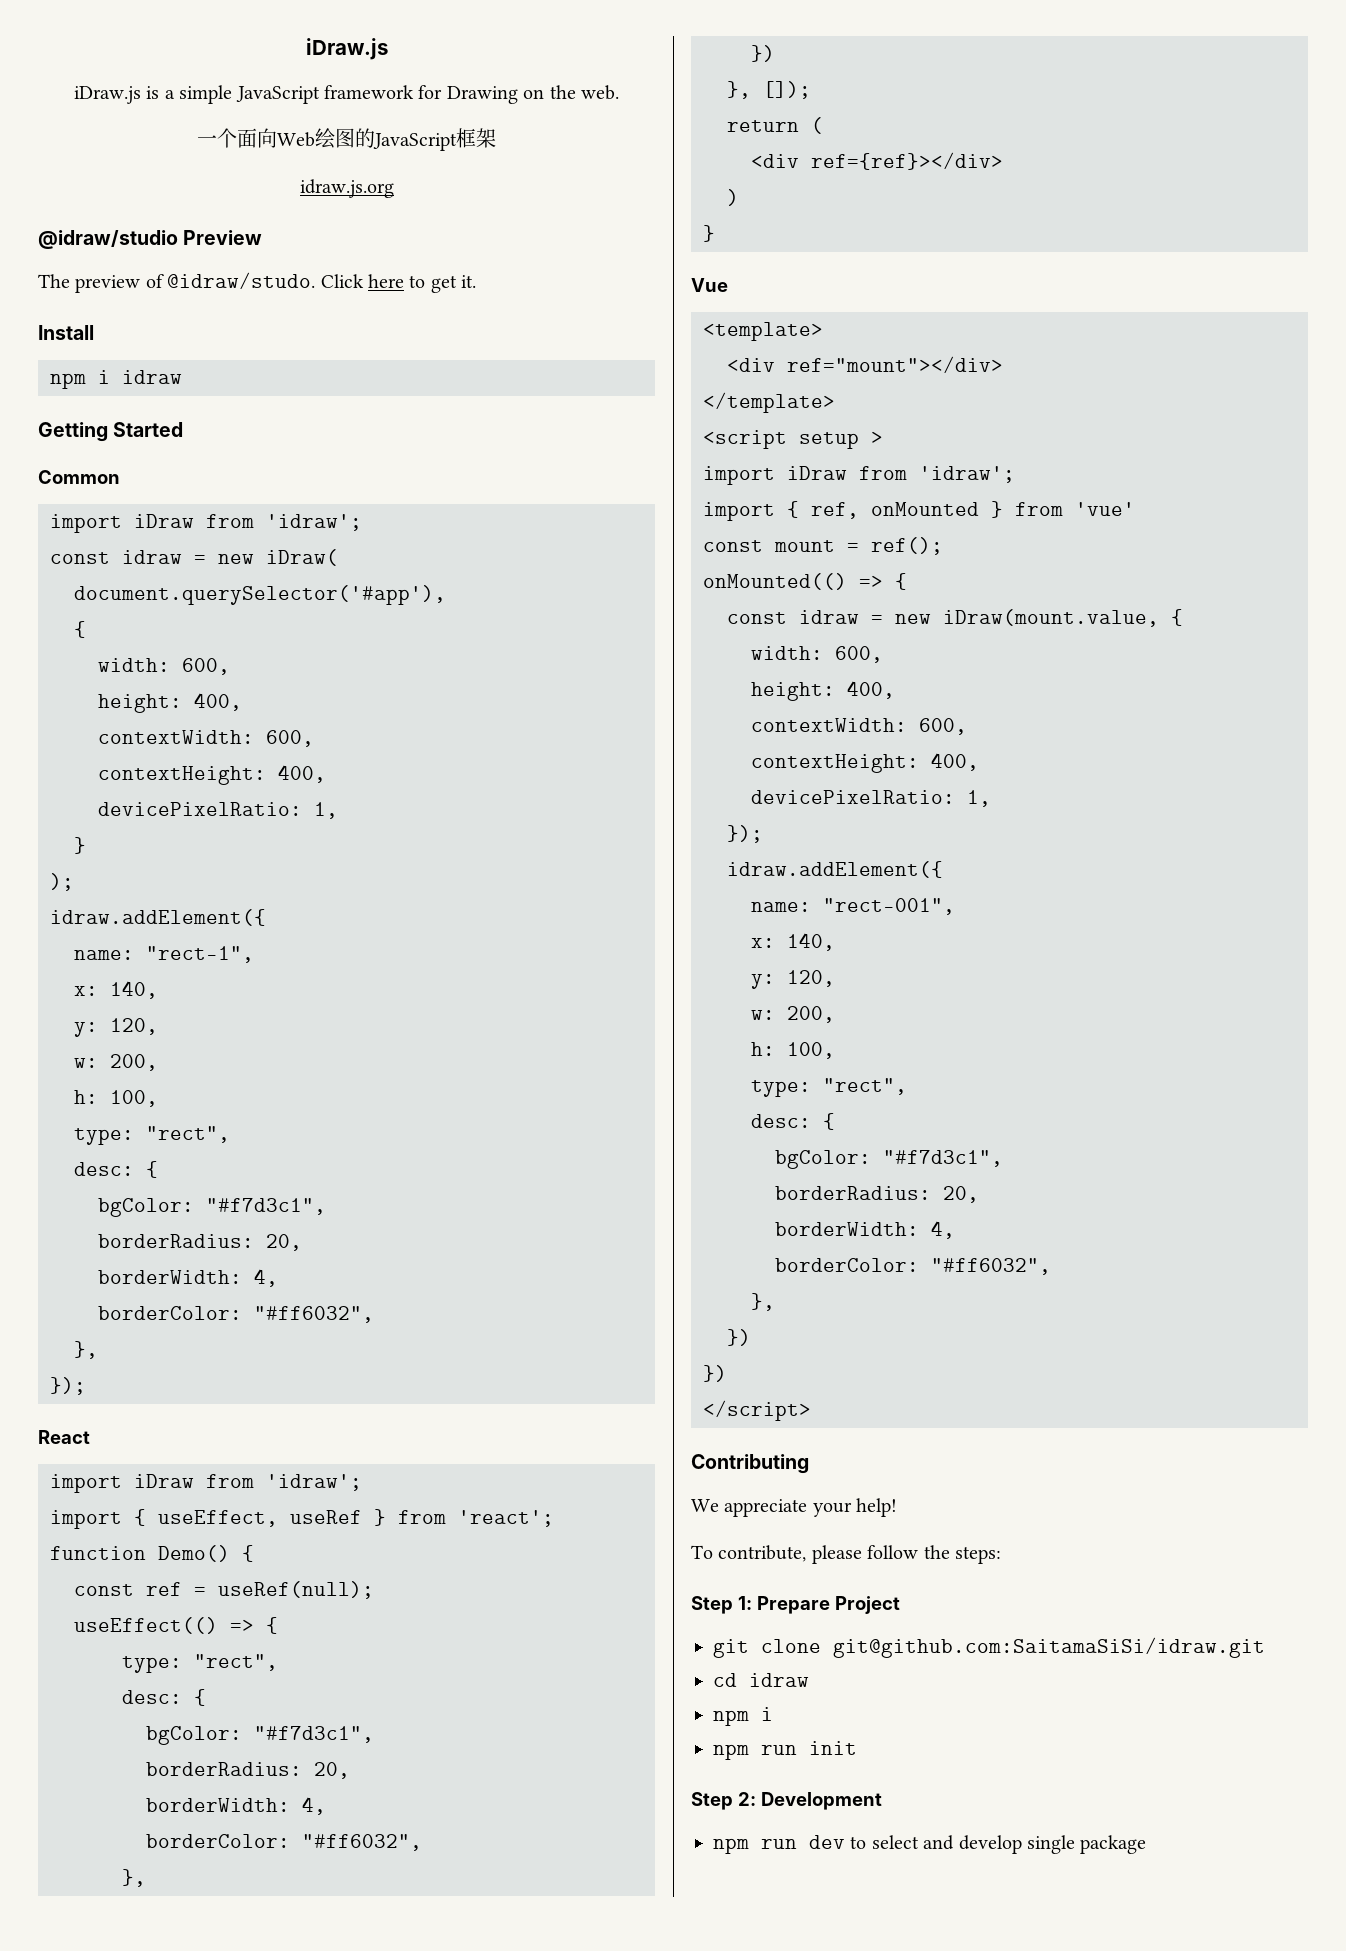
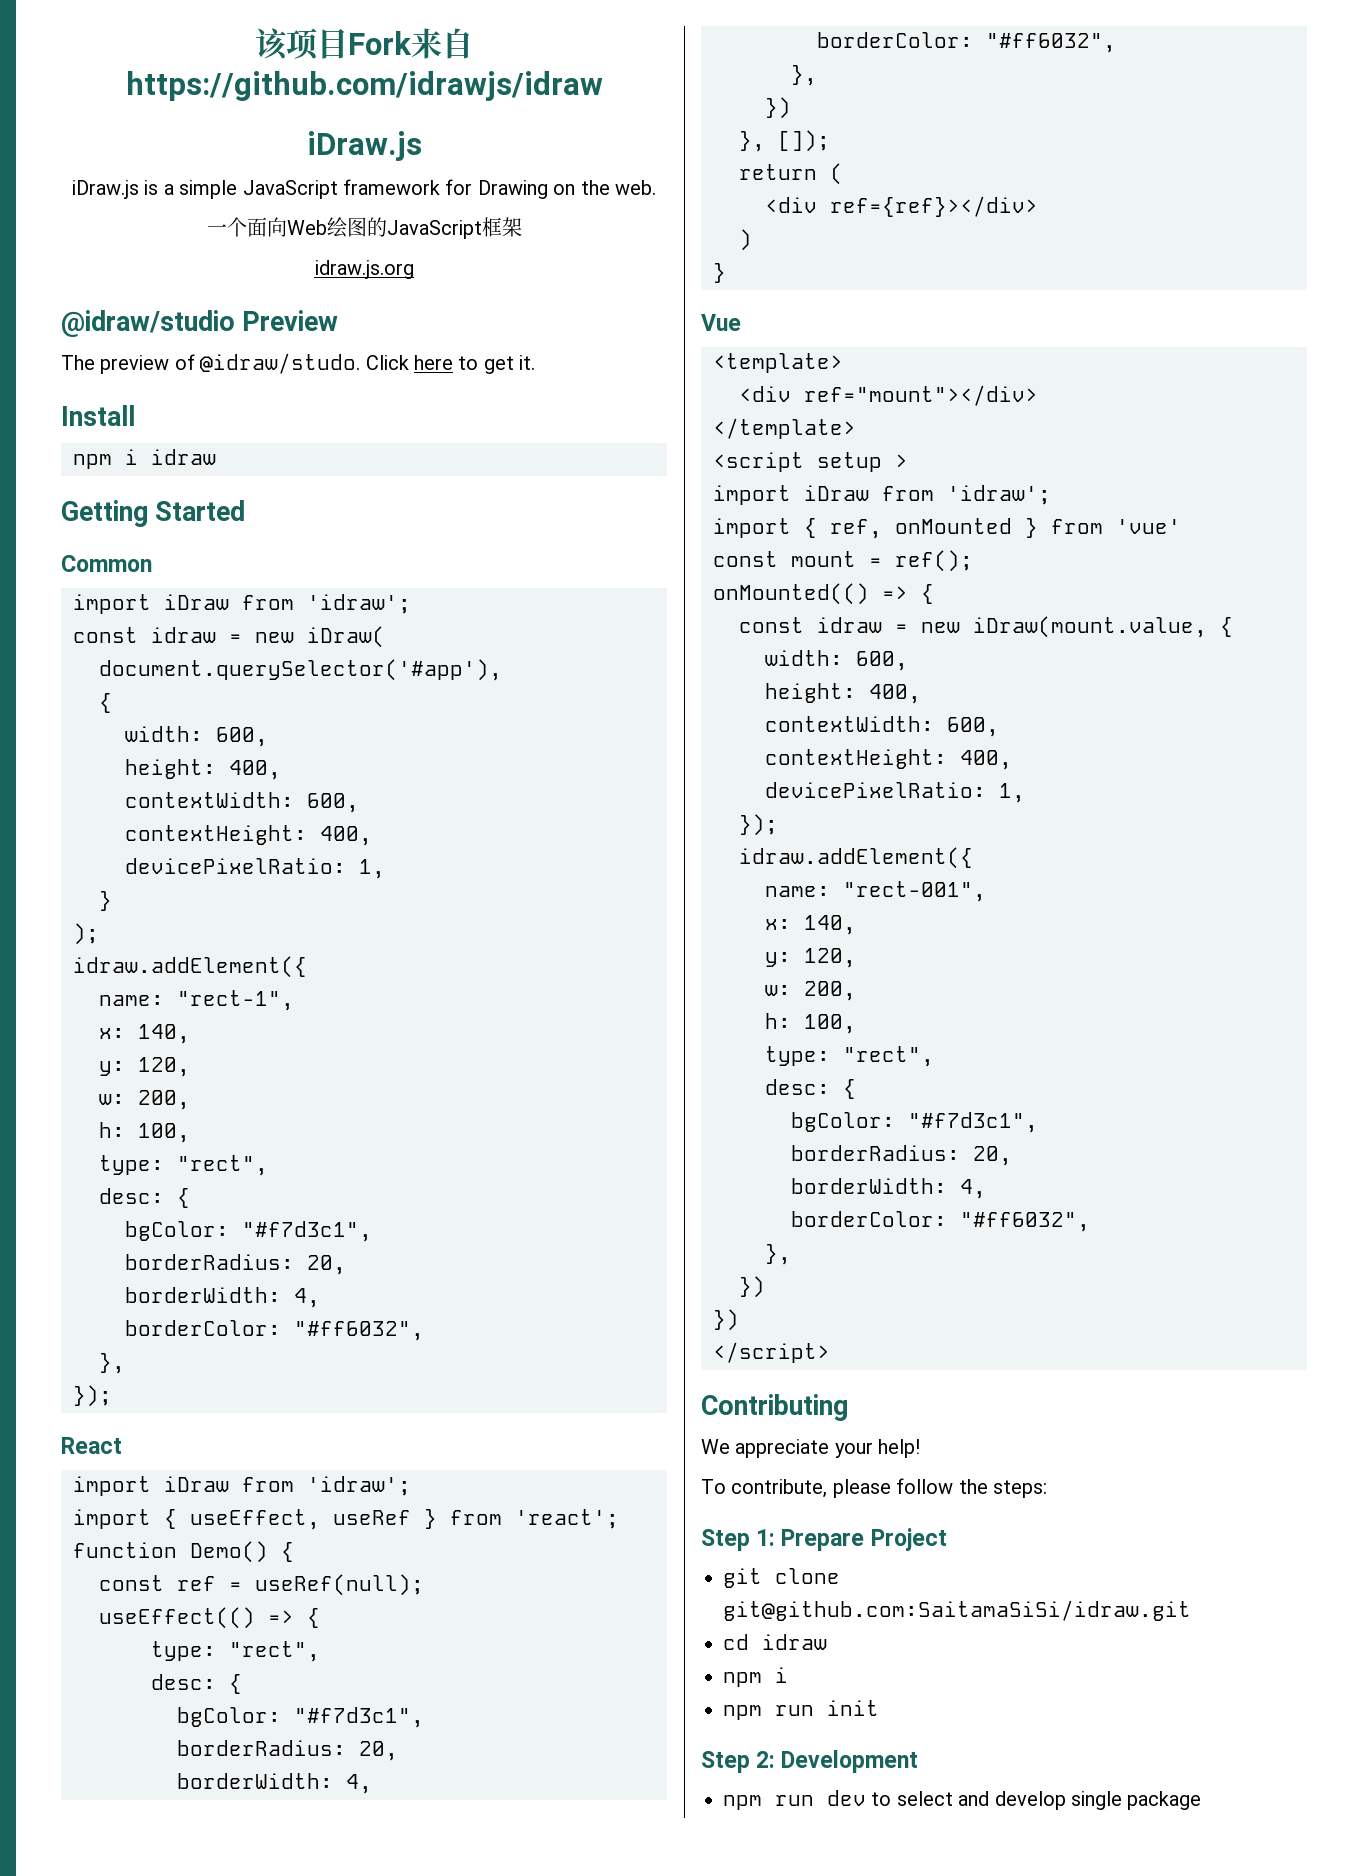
+ 该项目Fork来自https://github.com/idrawjs/idraw

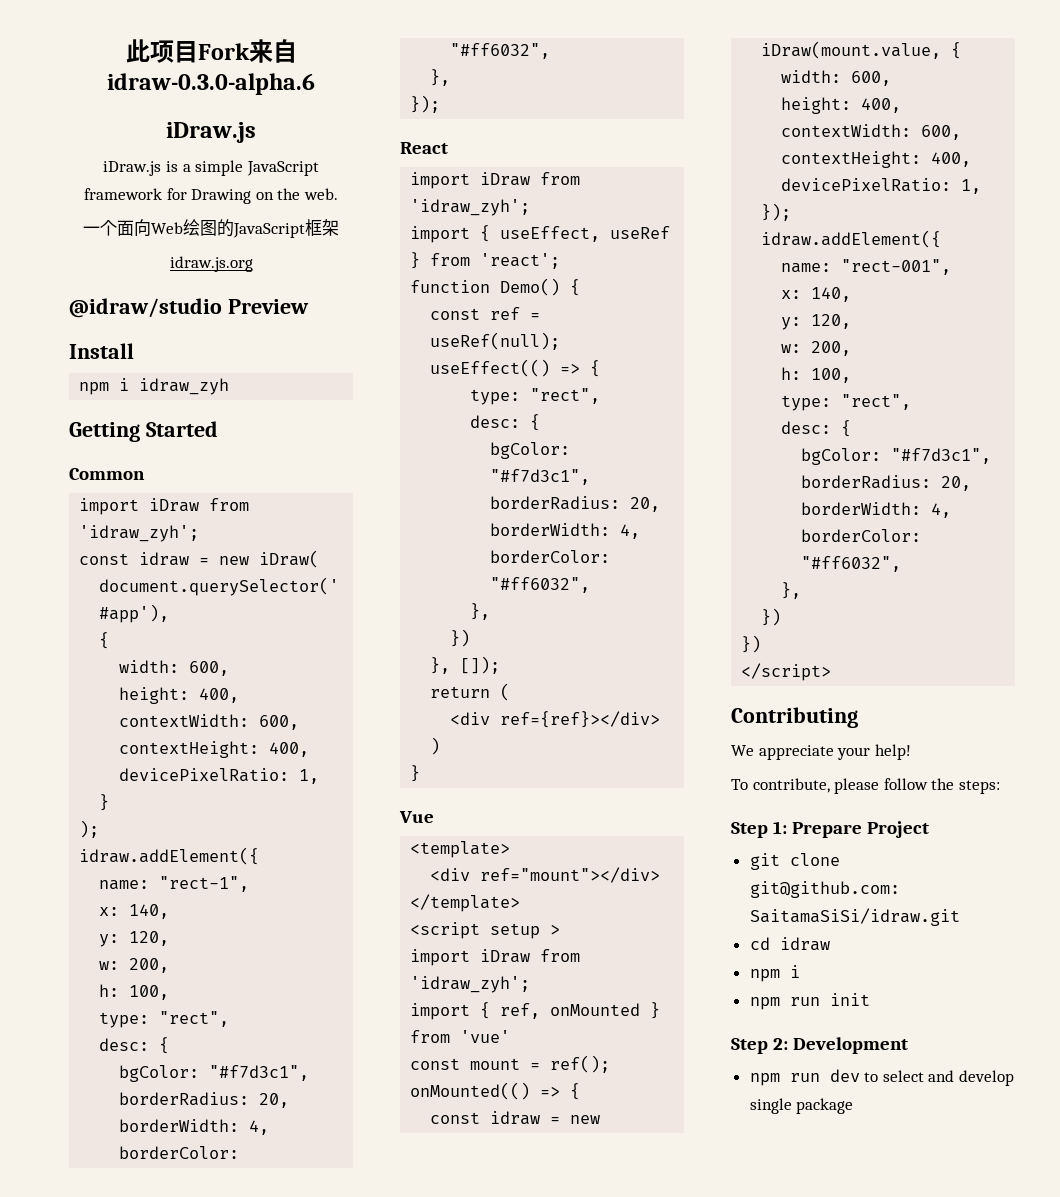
- 该项目Fork来自https://github.com/idrawjs/idraw
+ 此项目Fork来自idraw-0.3.0-alpha.6
- The preview of @idraw/studo. Click here to get it.
- npm i idraw
+ npm i idraw_zyh
  Common
- import iDraw from 'idraw';
+ import iDraw from 'idraw_zyh';
  React
- import iDraw from 'idraw';
+ import iDraw from 'idraw_zyh';
  <script setup >
- import iDraw from 'idraw';
+ import iDraw from 'idraw_zyh';

